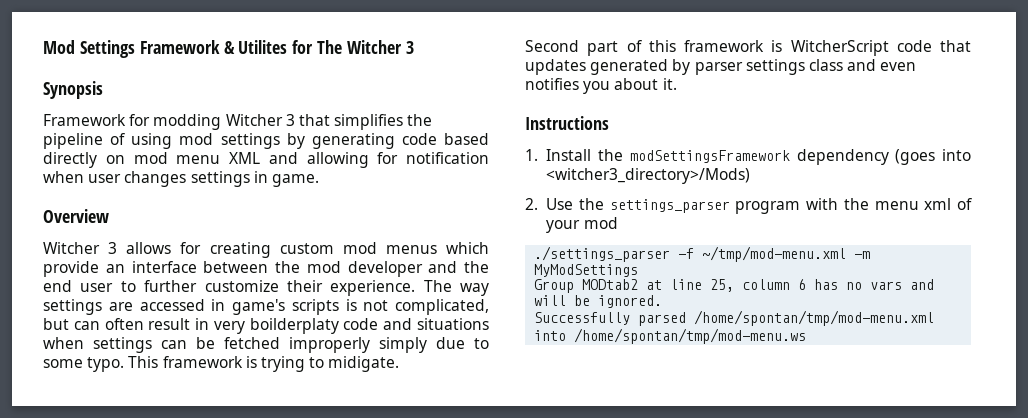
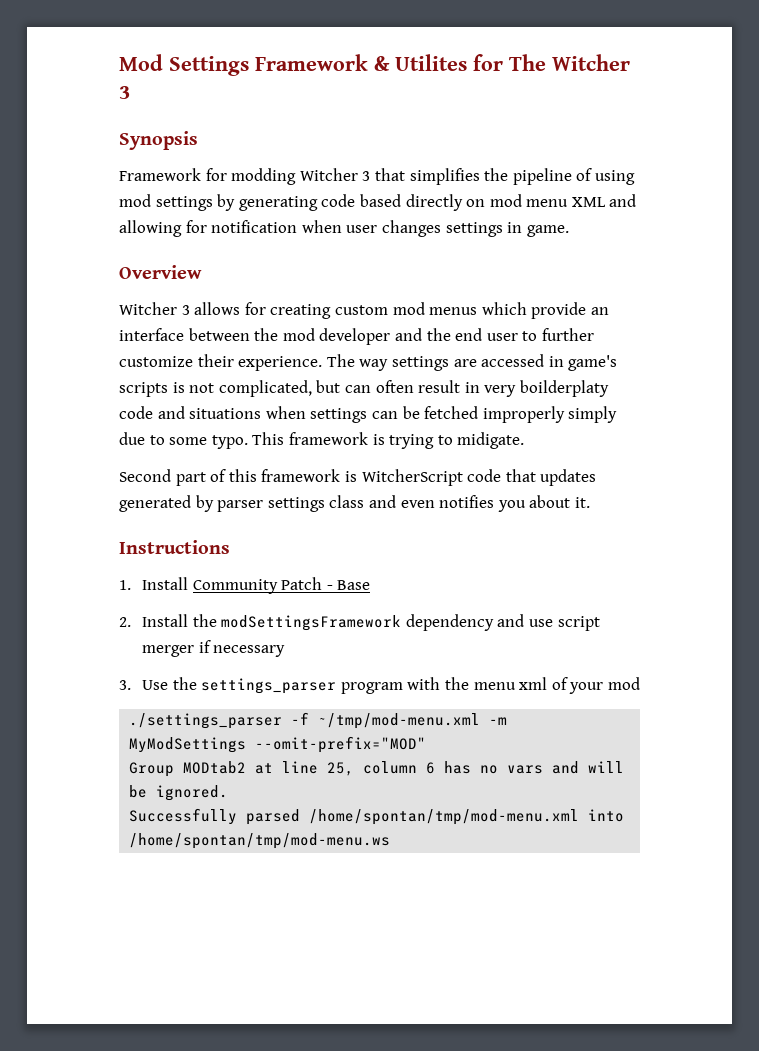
- 1. Install the modSettingsFramework dependency (goes into <witcher3_directory>/Mods)
- 2. Use the settings_parser program with the menu xml of your mod
+ 1. Install Community Patch - Base
+ 2. Install the modSettingsFramework dependency and use script merger if necessary
+ 3. Use the settings_parser program with the menu xml of your mod
- ./settings_parser -f ~/tmp/mod-menu.xml -m MyModSettings
+ ./settings_parser -f ~/tmp/mod-menu.xml -m MyModSettings --omit-prefix="MOD"

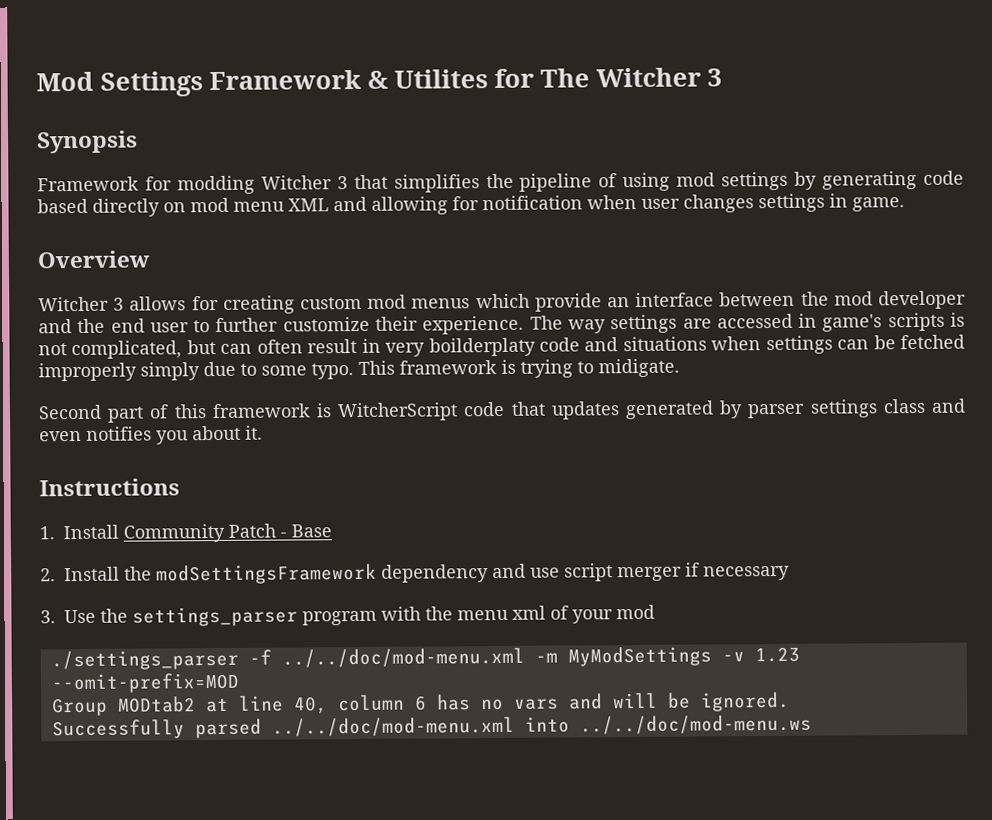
- ./settings_parser -f ~/tmp/mod-menu.xml -m MyModSettings --omit-prefix="MOD"
+ ./settings_parser -f ../../doc/mod-menu.xml -m MyModSettings -v 1.23 --omit-prefix=MOD
- Group MODtab2 at line 25, column 6 has no vars and will be ignored.
+ Group MODtab2 at line 40, column 6 has no vars and will be ignored.
- Successfully parsed /home/spontan/tmp/mod-menu.xml into /home/spontan/tmp/mod-menu.ws
+ Successfully parsed ../../doc/mod-menu.xml into ../../doc/mod-menu.ws

